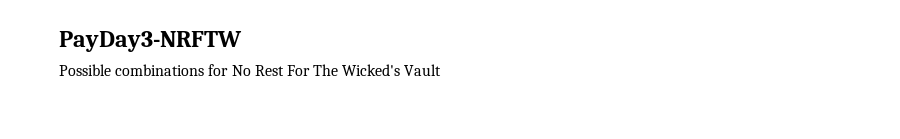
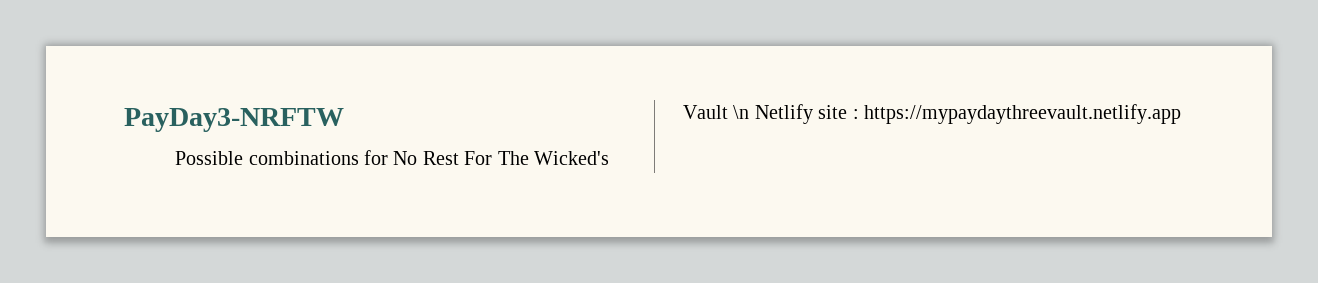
- Possible combinations for No Rest For The Wicked's Vault
+ Possible combinations for No Rest For The Wicked's Vault \n Netlify site : https://mypaydaythreevault.netlify.app

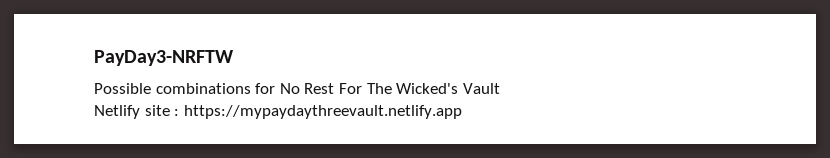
- Possible combinations for No Rest For The Wicked's Vault \n Netlify site : https://mypaydaythreevault.netlify.app
+ Possible combinations for No Rest For The Wicked's Vault
+ Netlify site : https://mypaydaythreevault.netlify.app

